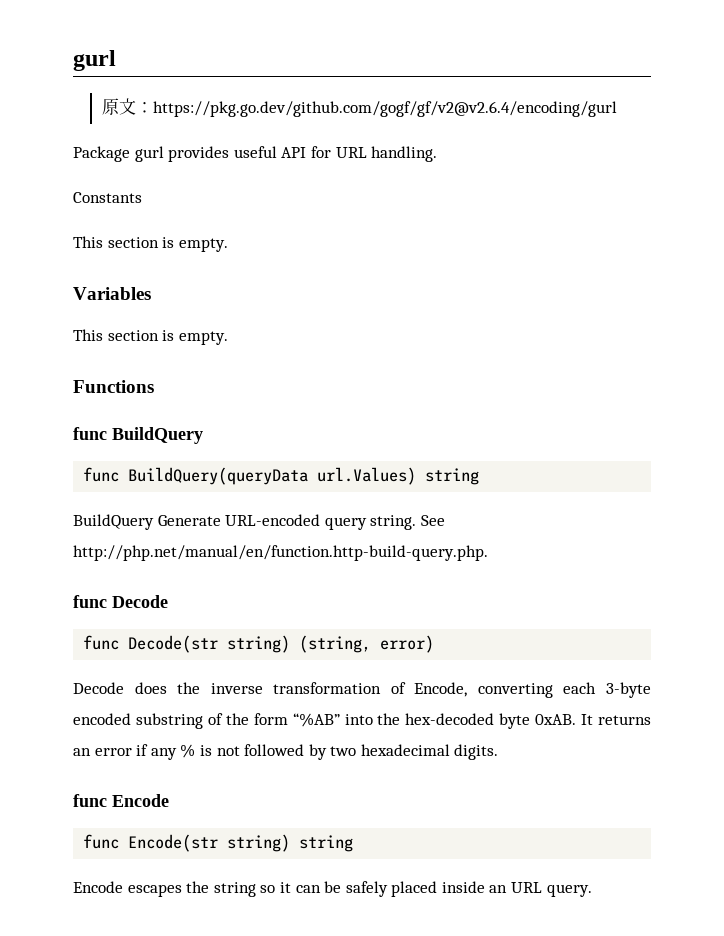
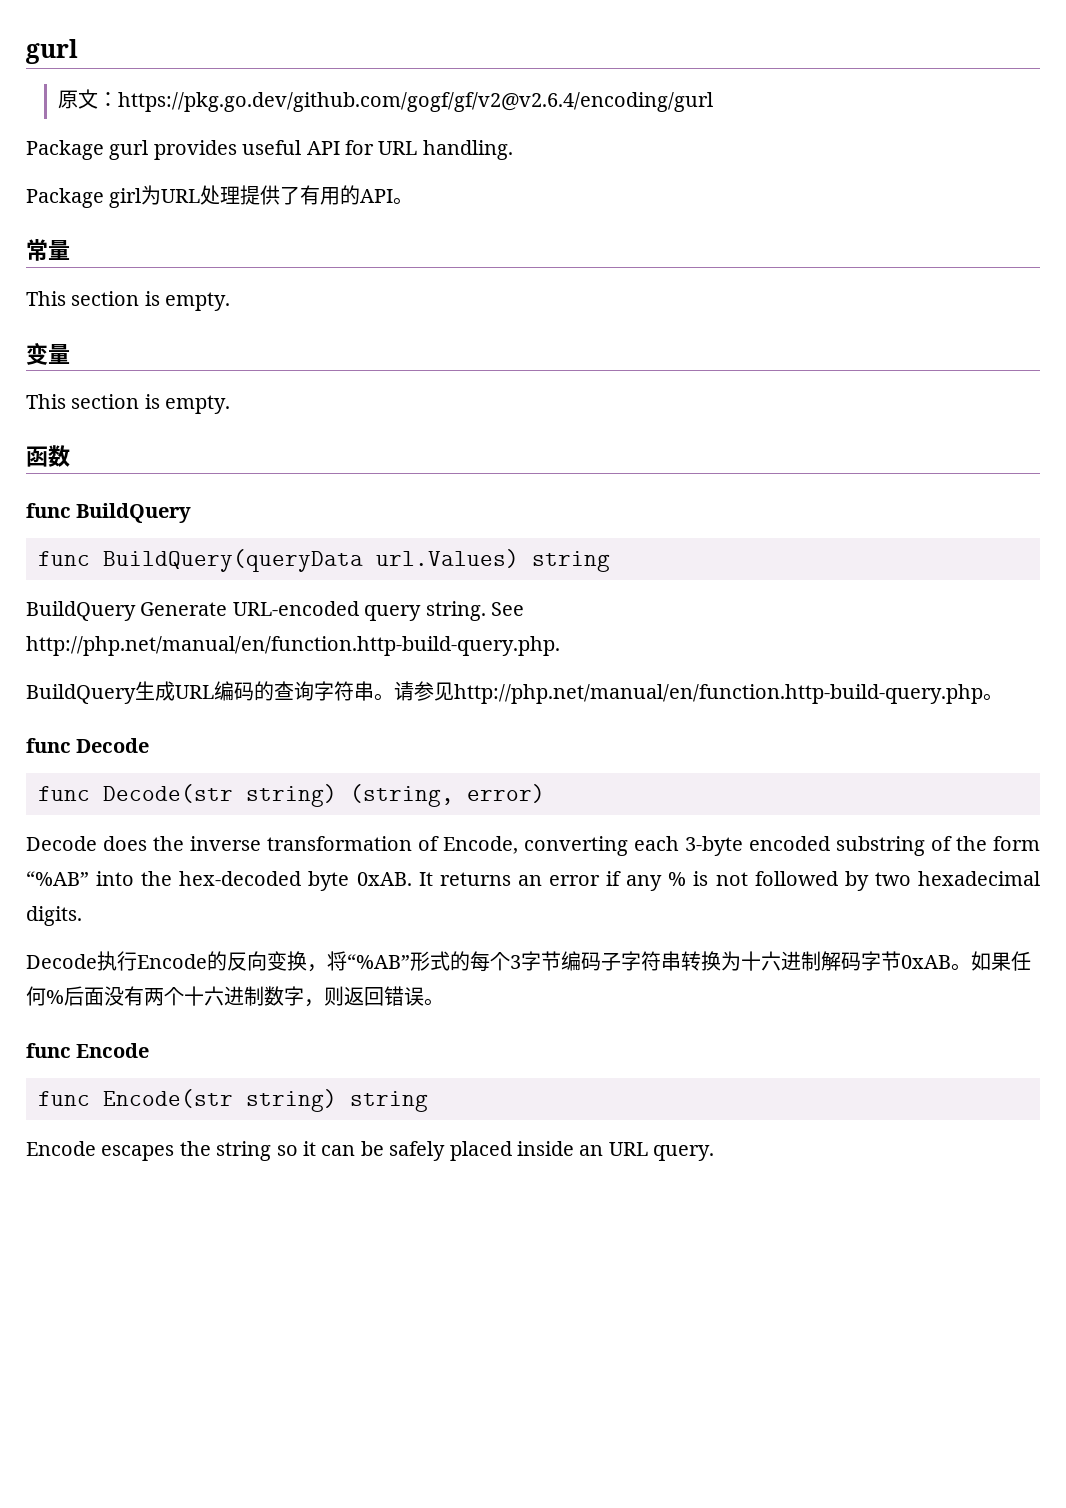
- Constants
+ Package girl为URL处理提供了有用的API。
+ 常量
  This section is empty.
- Variables
+ 变量
  This section is empty.
- Functions
+ 函数
+ BuildQuery生成URL编码的查询字符串。请参见http://php.net/manual/en/function.http-build-query.php。
+ Decode执行Encode的反向变换，将“%AB”形式的每个3字节编码子字符串转换为十六进制解码字节0xAB。如果任何%后面没有两个十六进制数字，则返回错误。

